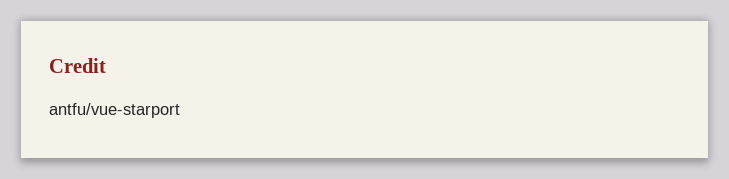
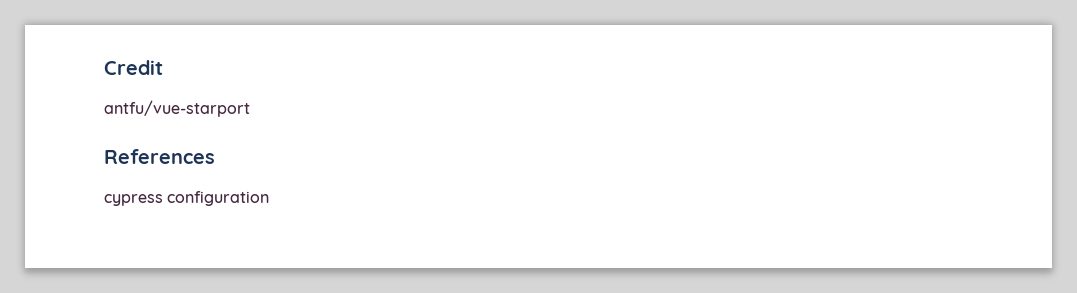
+ References
+ cypress configuration

